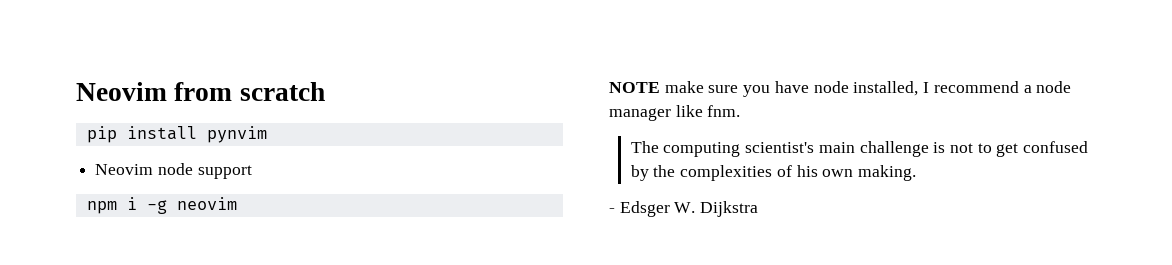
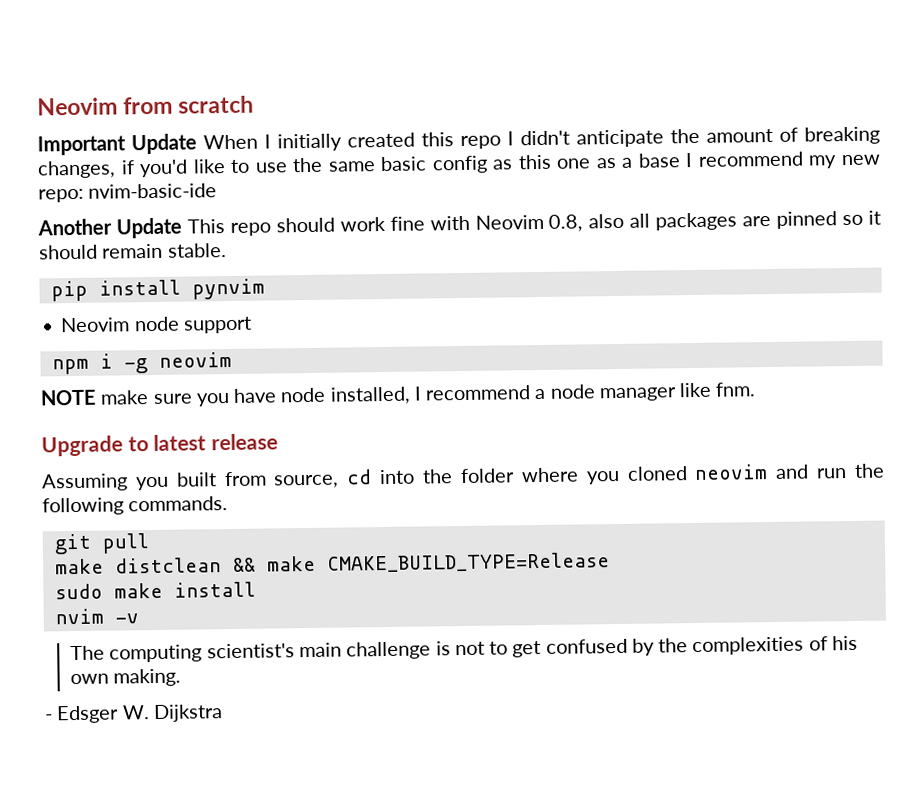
+ Important Update When I initially created this repo I didn't anticipate the amount of breaking changes, if you'd like to use the same basic config as this one as a base I recommend my new repo: nvim-basic-ide
+ Another Update This repo should work fine with Neovim 0.8, also all packages are pinned so it should remain stable.
+ Upgrade to latest release
+ Assuming you built from source, cd into the folder where you cloned neovim and run the following commands.
+ git pull
+ make distclean && make CMAKE_BUILD_TYPE=Release
+ sudo make install
+ nvim -v

